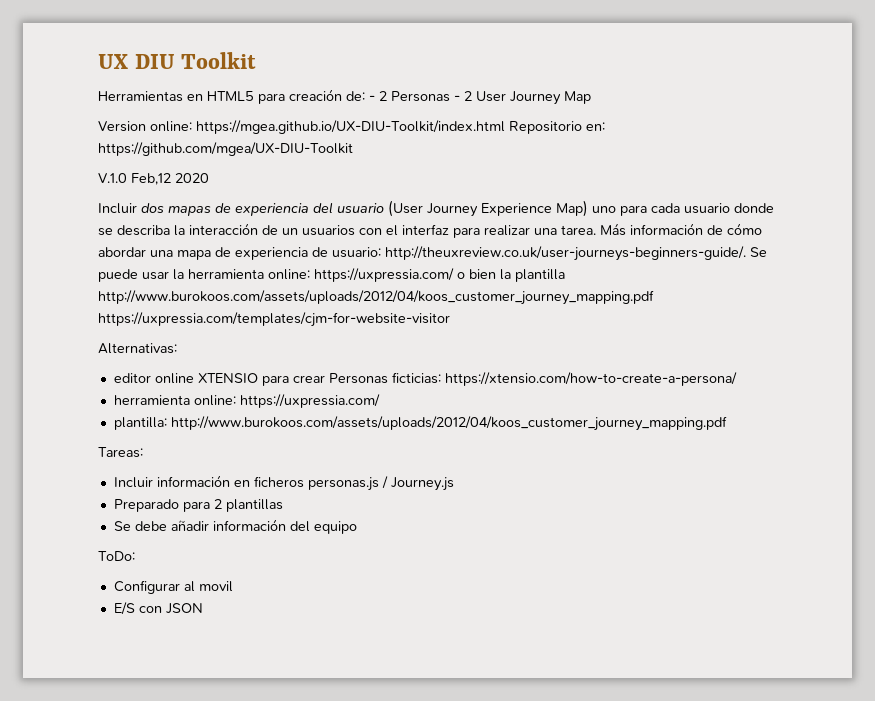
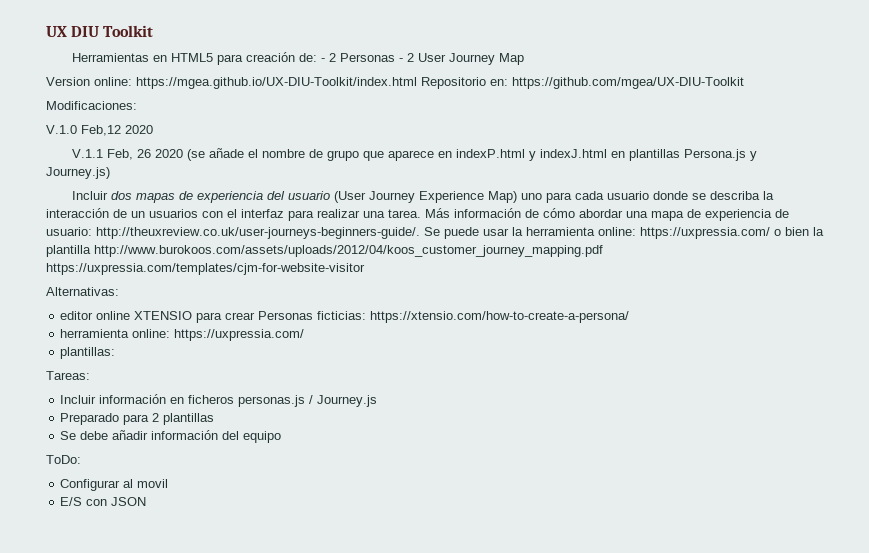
+ Modificaciones:
+ V.1.1 Feb, 26 2020 (se añade el nombre de grupo que aparece en indexP.html y indexJ.html en plantillas Persona.js y Journey.js)
- plantilla: http://www.burokoos.com/assets/uploads/2012/04/koos_customer_journey_mapping.pdf
+ plantillas:

